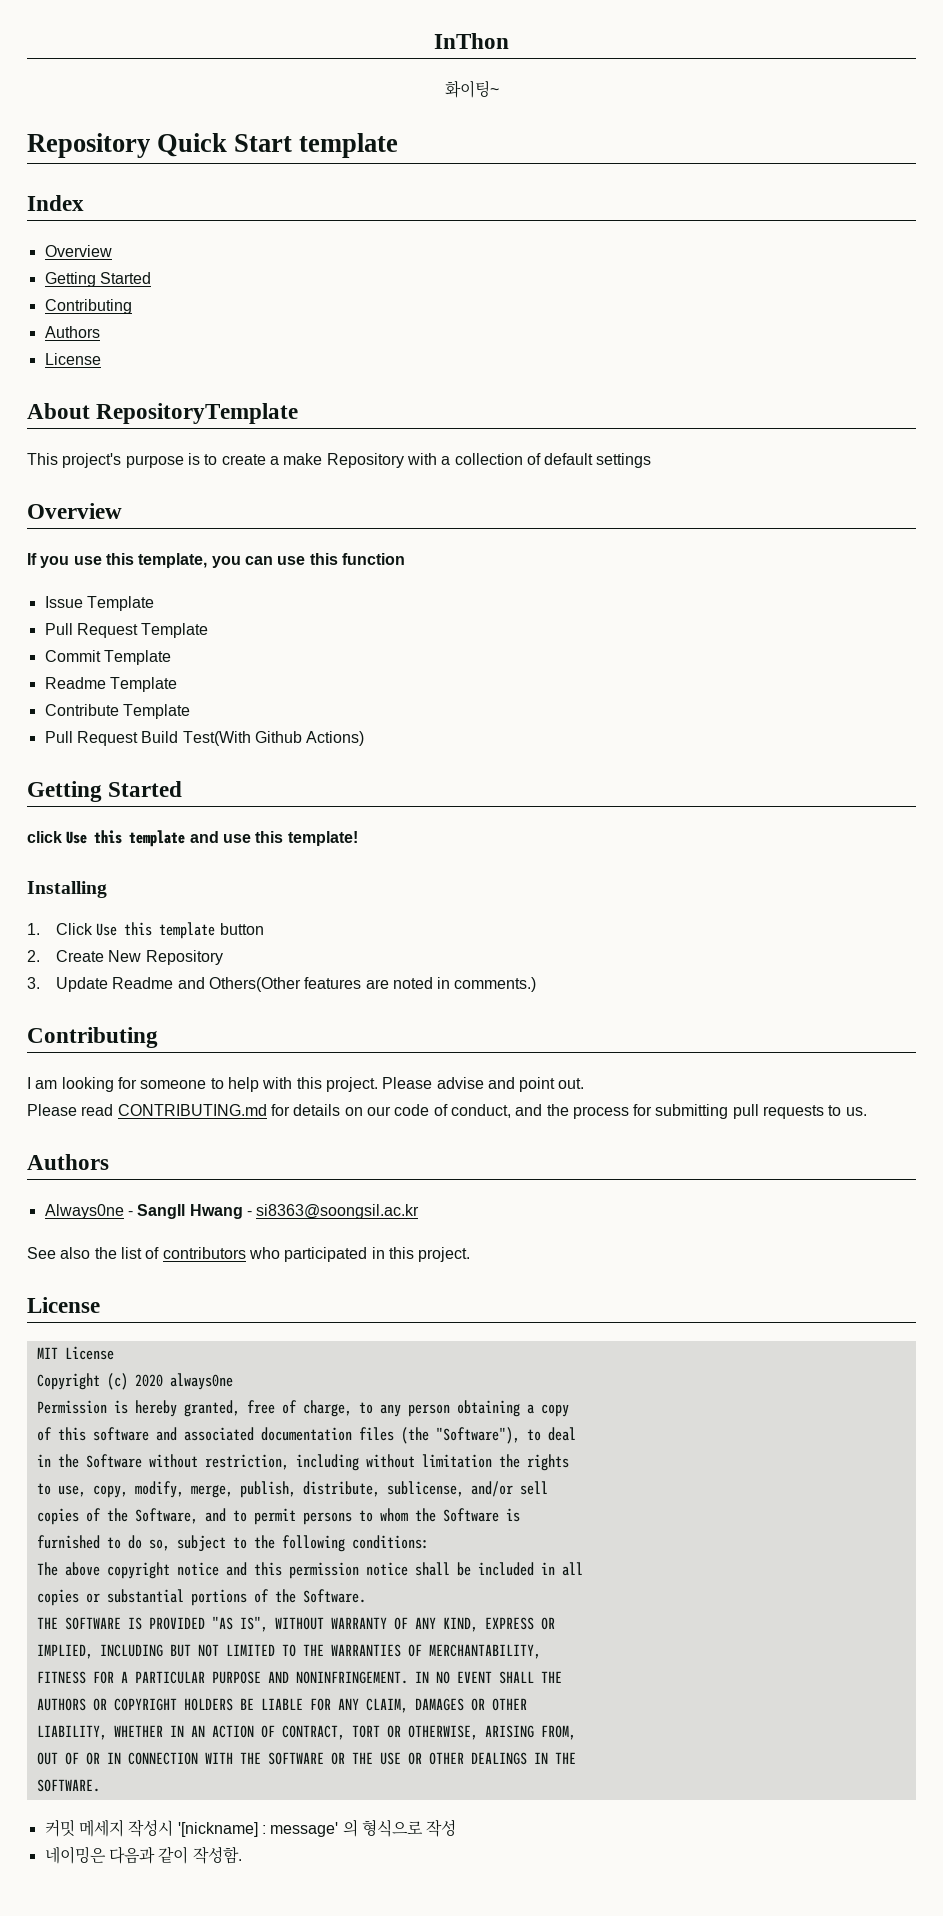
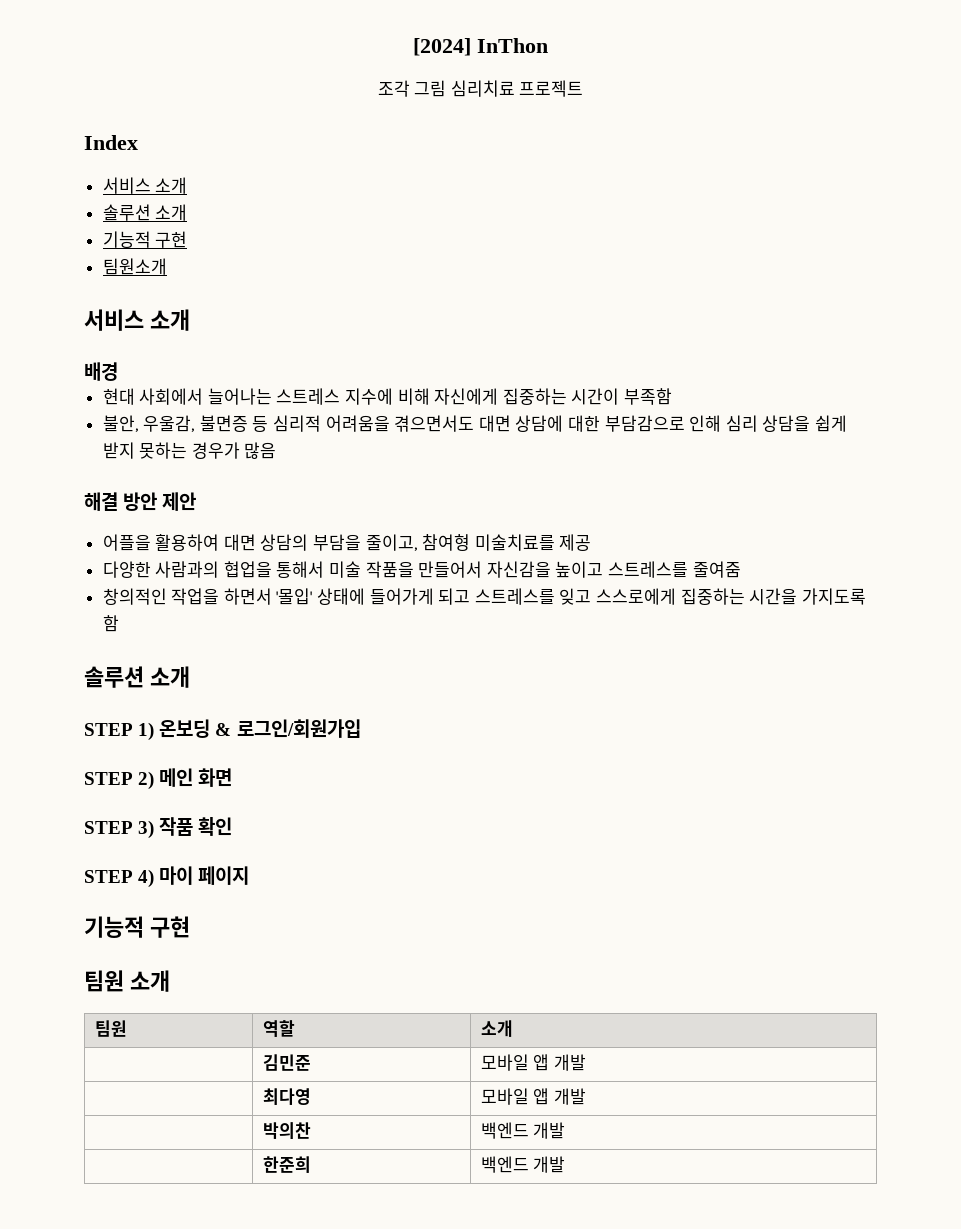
- InThon
+ [2024] InThon
- 화이팅~
- Repository Quick Start template
+ 조각 그림 심리치료 프로젝트
  Index
- Overview
- Getting Started
- Contributing
- Authors
- License
- About RepositoryTemplate
- This project's purpose is to create a make Repository with a collection of default settings
- Overview
- If you use this template, you can use this function
- Issue Template
- Pull Request Template
- Commit Template
- Readme Template
- Contribute Template
- Pull Request Build Test(With Github Actions)
- Getting Started
- click Use this template and use this template!
- Installing
- 1. Click Use this template button
- 2. Create New Repository
- 3. Update Readme and Others(Other features are noted in comments.)
- Contributing
- I am looking for someone to help with this project. Please advise and point out.
- Please read CONTRIBUTING.md for details on our code of conduct, and the process for submitting pull requests to us.
- Authors
- Always0ne - SangIl Hwang - si8363@soongsil.ac.kr
- See also the list of contributors who participated in this project.
- License
- MIT License
- Copyright (c) 2020 always0ne
- Permission is hereby granted, free of charge, to any person obtaining a copy
- of this software and associated documentation files (the "Software"), to deal
- in the Software without restriction, including without limitation the rights
- to use, copy, modify, merge, publish, distribute, sublicense, and/or sell
- copies of the Software, and to permit persons to whom the Software is
- furnished to do so, subject to the following conditions:
- The above copyright notice and this permission notice shall be included in all
- copies or substantial portions of the Software.
- THE SOFTWARE IS PROVIDED "AS IS", WITHOUT WARRANTY OF ANY KIND, EXPRESS OR
- IMPLIED, INCLUDING BUT NOT LIMITED TO THE WARRANTIES OF MERCHANTABILITY,
- FITNESS FOR A PARTICULAR PURPOSE AND NONINFRINGEMENT. IN NO EVENT SHALL THE
- AUTHORS OR COPYRIGHT HOLDERS BE LIABLE FOR ANY CLAIM, DAMAGES OR OTHER
- LIABILITY, WHETHER IN AN ACTION OF CONTRACT, TORT OR OTHERWISE, ARISING FROM,
- OUT OF OR IN CONNECTION WITH THE SOFTWARE OR THE USE OR OTHER DEALINGS IN THE
- SOFTWARE.
- 커밋 메세지 작성시 '[nickname] : message' 의 형식으로 작성
- 네이밍은 다음과 같이 작성함.
+ 서비스 소개
+ 솔루션 소개
+ 기능적 구현
+ 팀원소개
+ 서비스 소개
+ 배경
+ 현대 사회에서 늘어나는 스트레스 지수에 비해 자신에게 집중하는 시간이 부족함
+ 불안, 우울감, 불면증 등 심리적 어려움을 겪으면서도 대면 상담에 대한 부담감으로 인해 심리 상담을 쉽게 받지 못하는 경우가 많음
+ 해결 방안 제안
+ 어플을 활용하여 대면 상담의 부담을 줄이고, 참여형 미술치료를 제공
+ 다양한 사람과의 협업을 통해서 미술 작품을 만들어서 자신감을 높이고 스트레스를 줄여줌
+ 창의적인 작업을 하면서 '몰입' 상태에 들어가게 되고 스트레스를 잊고 스스로에게 집중하는 시간을 가지도록 함
+ 솔루션 소개
+ STEP 1) 온보딩 & 로그인/회원가입
+ STEP 2) 메인 화면
+ STEP 3) 작품 확인
+ STEP 4) 마이 페이지
+ 기능적 구현
+ 팀원 소개
+ 팀원 | 역할 | 소개
+ | 김민준 | 모바일 앱 개발
+ | 최다영 | 모바일 앱 개발
+ | 박의찬 | 백엔드 개발
+ | 한준희 | 백엔드 개발

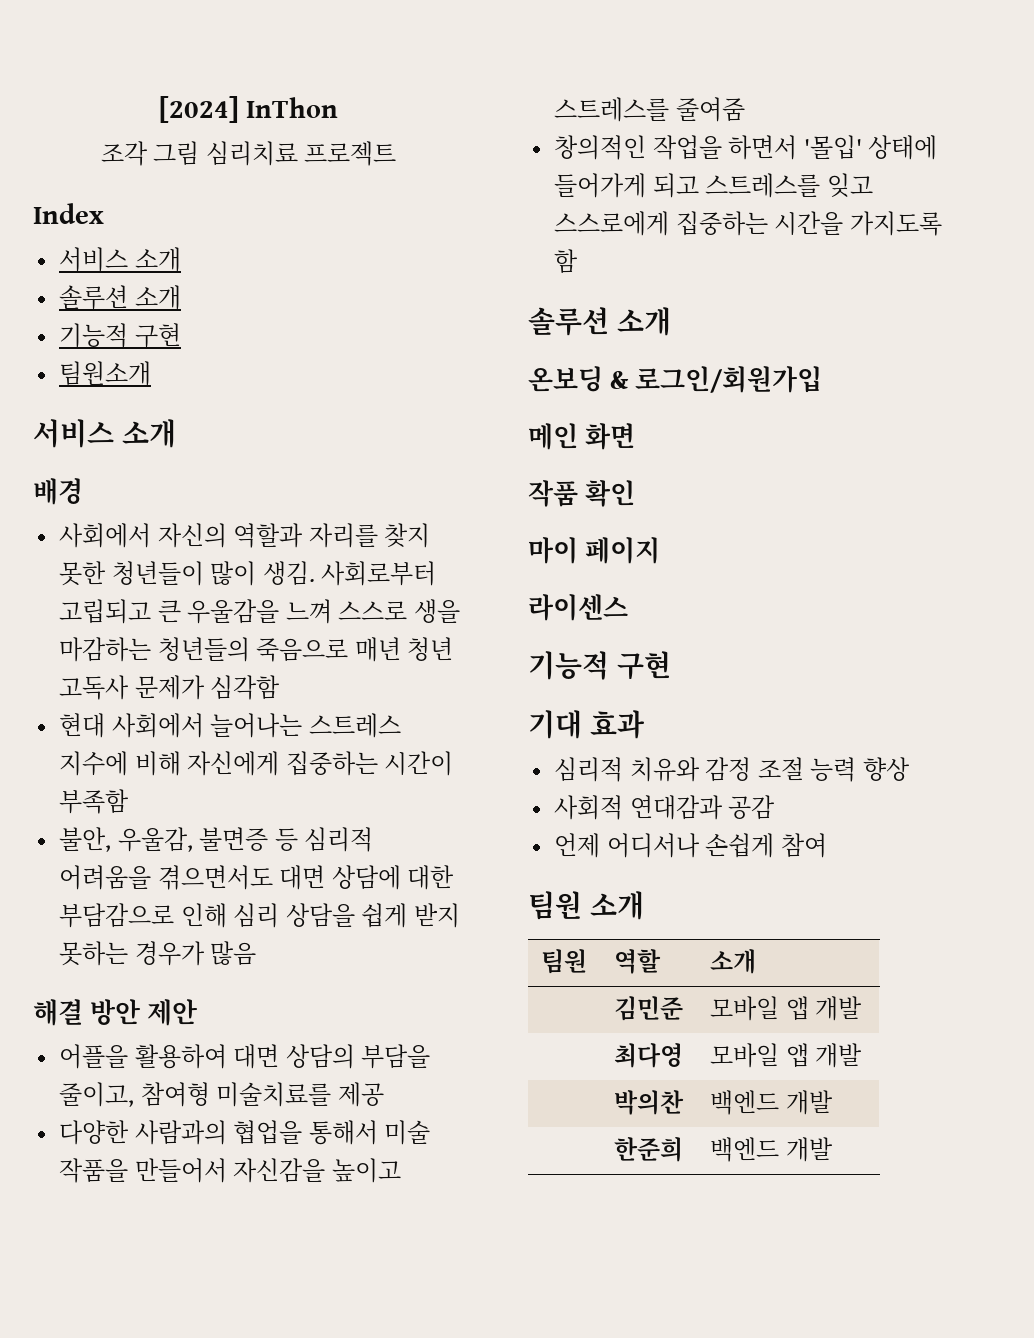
+ 사회에서 자신의 역할과 자리를 찾지 못한 청년들이 많이 생김. 사회로부터 고립되고 큰 우울감을 느껴 스스로 생을 마감하는 청년들의 죽음으로 매년 청년 고독사 문제가 심각함
- STEP 1) 온보딩 & 로그인/회원가입
+ 온보딩 & 로그인/회원가입
- STEP 2) 메인 화면
+ 메인 화면
- STEP 3) 작품 확인
+ 작품 확인
- STEP 4) 마이 페이지
+ 마이 페이지
+ 라이센스
  기능적 구현
+ 기대 효과
+ 심리적 치유와 감정 조절 능력 향상
+ 사회적 연대감과 공감
+ 언제 어디서나 손쉽게 참여

